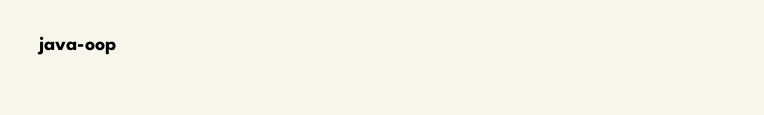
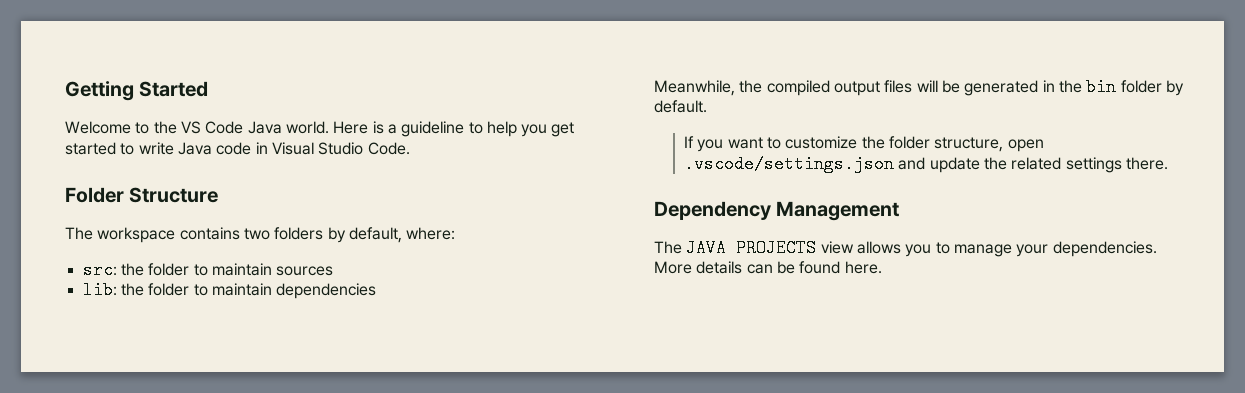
- java-oop
+ Getting Started
+ Welcome to the VS Code Java world. Here is a guideline to help you get started to write Java code in Visual Studio Code.
+ Folder Structure
+ The workspace contains two folders by default, where:
+ src: the folder to maintain sources
+ lib: the folder to maintain dependencies
+ Meanwhile, the compiled output files will be generated in the bin folder by default.
+ If you want to customize the folder structure, open .vscode/settings.json and update the related settings there.
+ Dependency Management
+ The JAVA PROJECTS view allows you to manage your dependencies. More details can be found here.

